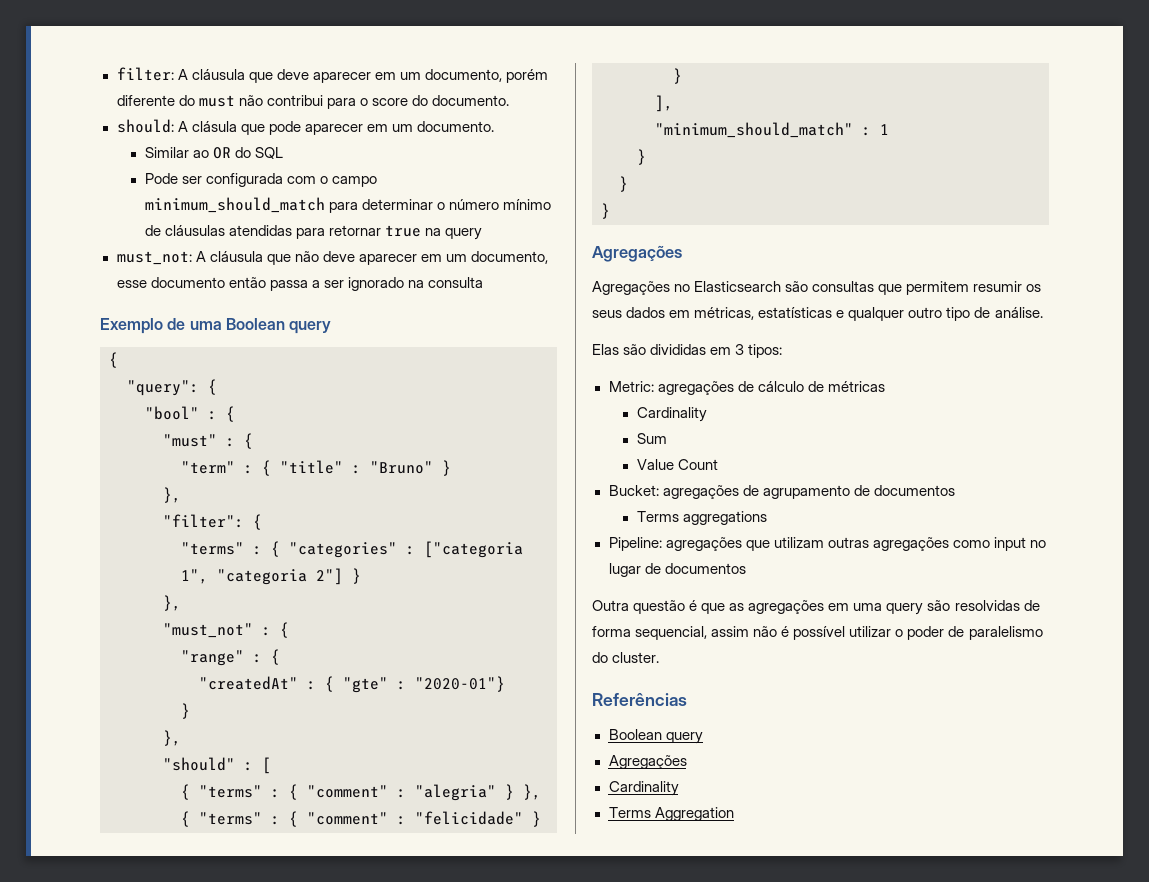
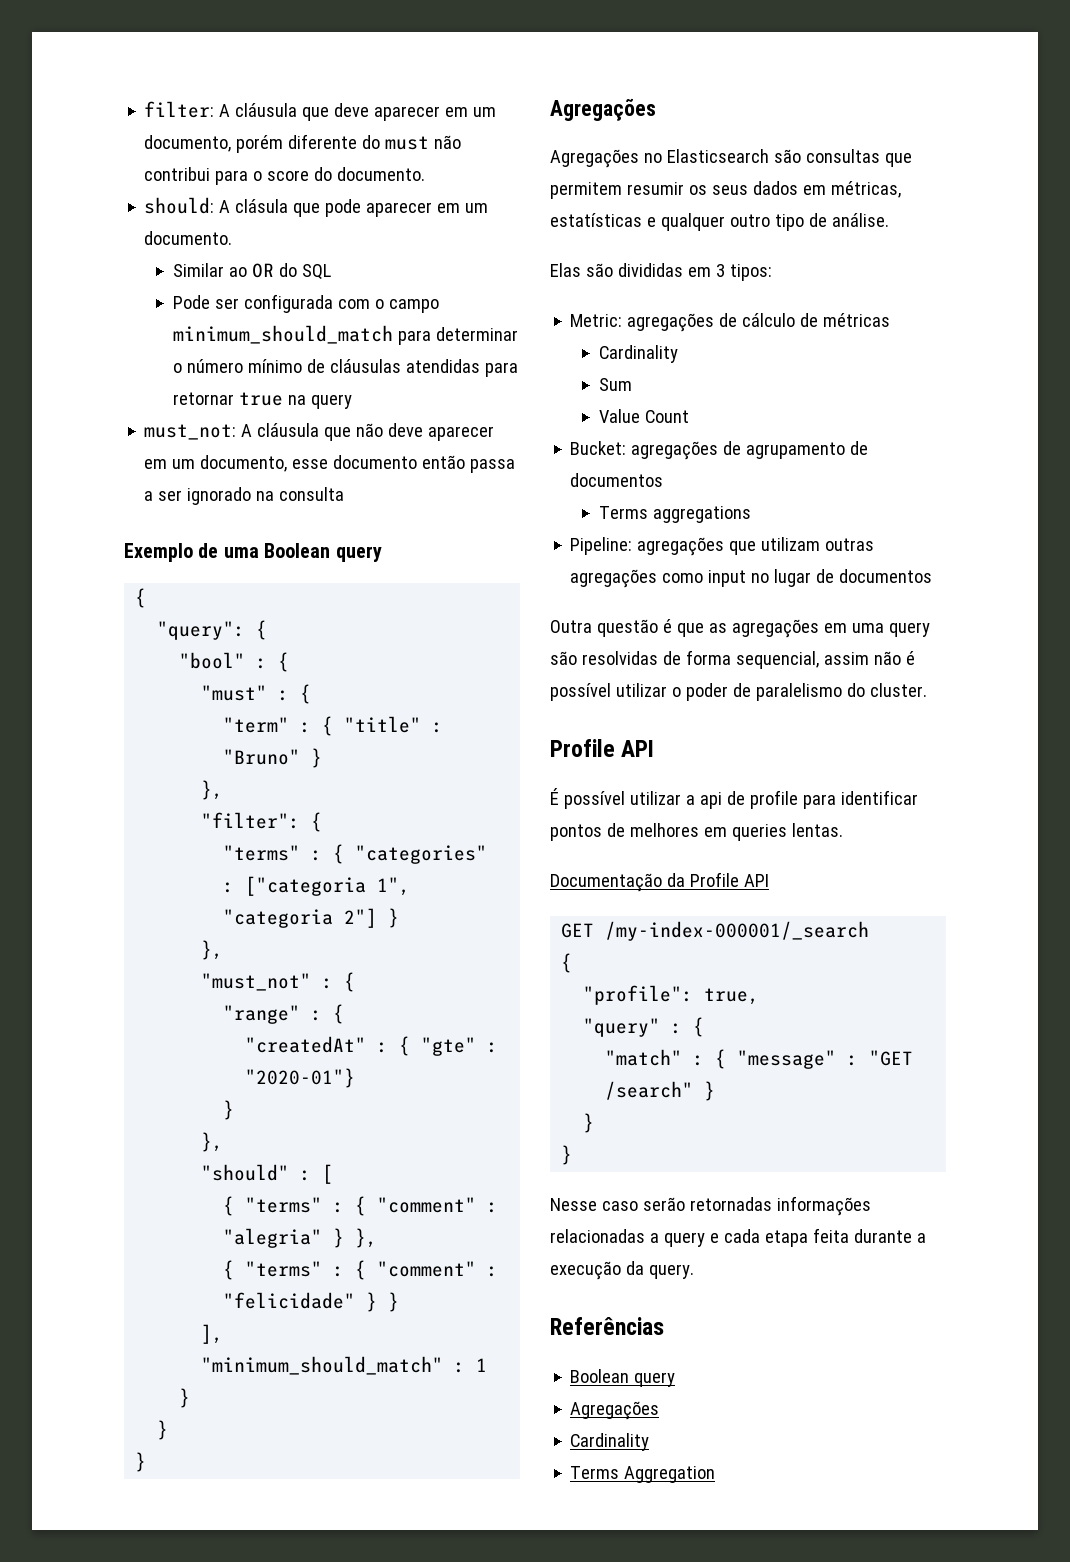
  Outra questão é que as agregações em uma query são resolvidas de forma sequencial, assim não é possível utilizar o poder de paralelismo do cluster.
+ Profile API
+ É possível utilizar a api de profile para identificar pontos de melhores em queries lentas.
+ Documentação da Profile API
+ GET /my-index-000001/_search
+ {
+ "profile": true,
+ "query" : {
+ "match" : { "message" : "GET /search" }
+ }
+ }
+ Nesse caso serão retornadas informações relacionadas a query e cada etapa feita durante a execução da query.

